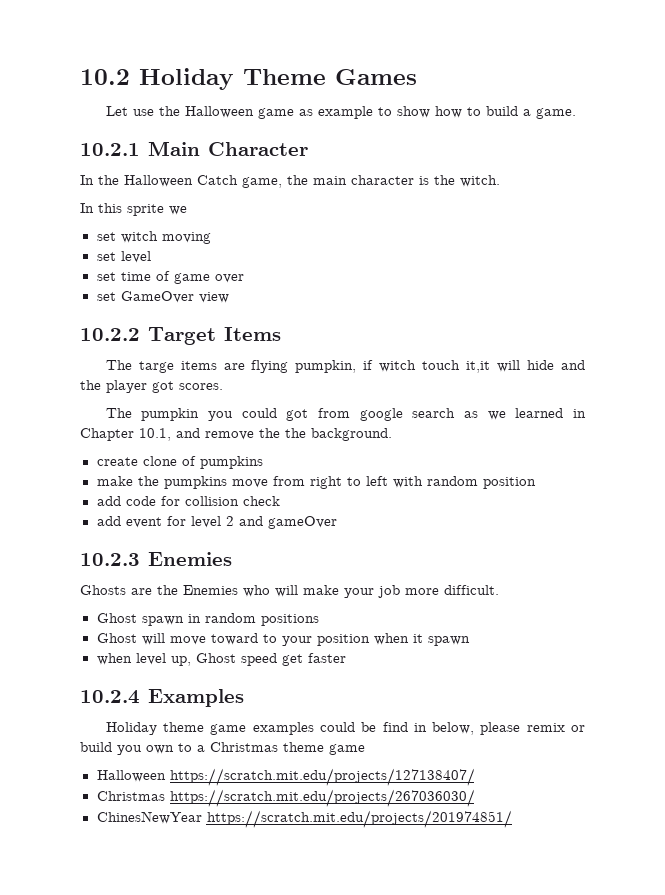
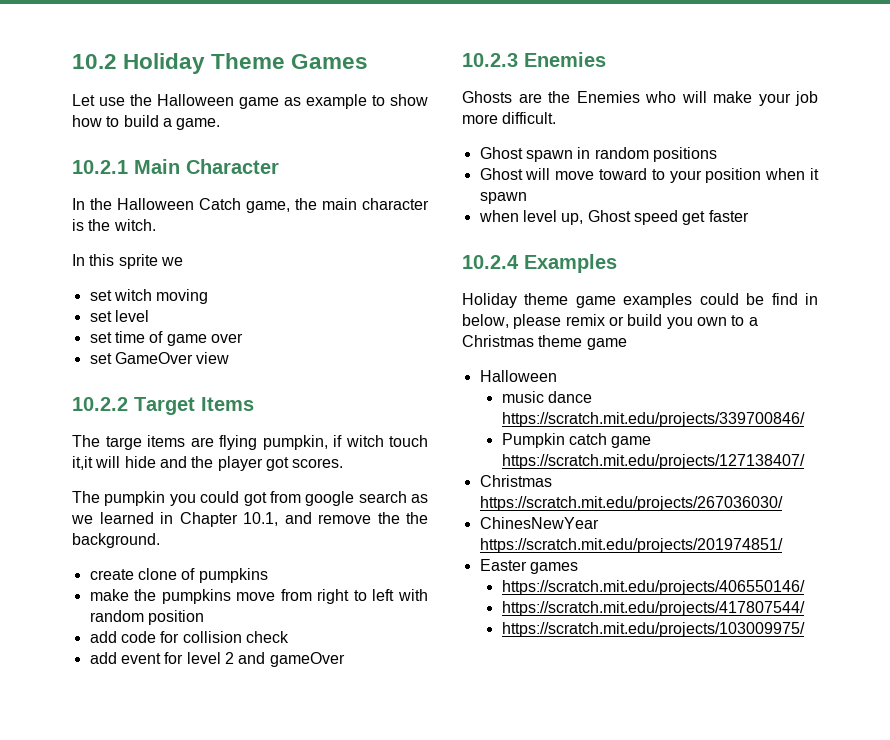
  Holiday theme game examples could be find in below, please remix or build you own to a Christmas theme game
- Halloween https://scratch.mit.edu/projects/127138407/
+ Halloween
+ music dance https://scratch.mit.edu/projects/339700846/
+ Pumpkin catch game https://scratch.mit.edu/projects/127138407/
+ Easter games
+ https://scratch.mit.edu/projects/406550146/
+ https://scratch.mit.edu/projects/417807544/
+ https://scratch.mit.edu/projects/103009975/

